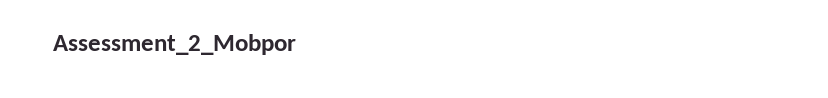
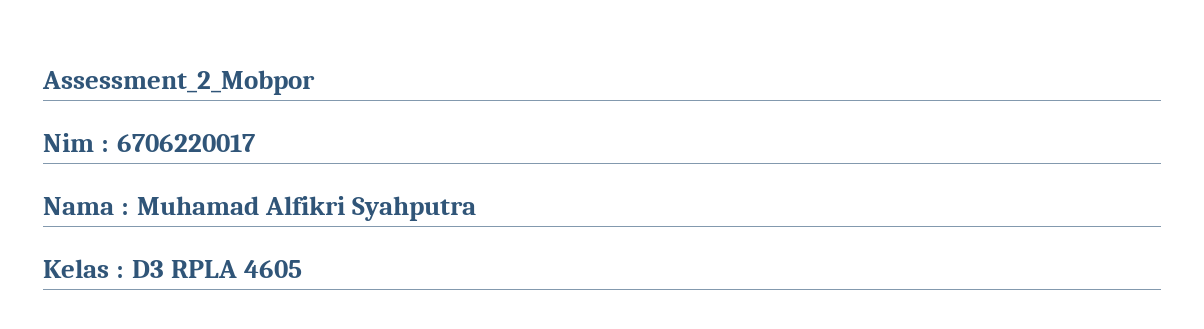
+ Nim : 6706220017
+ Nama : Muhamad Alfikri Syahputra
+ Kelas : D3 RPLA 4605

